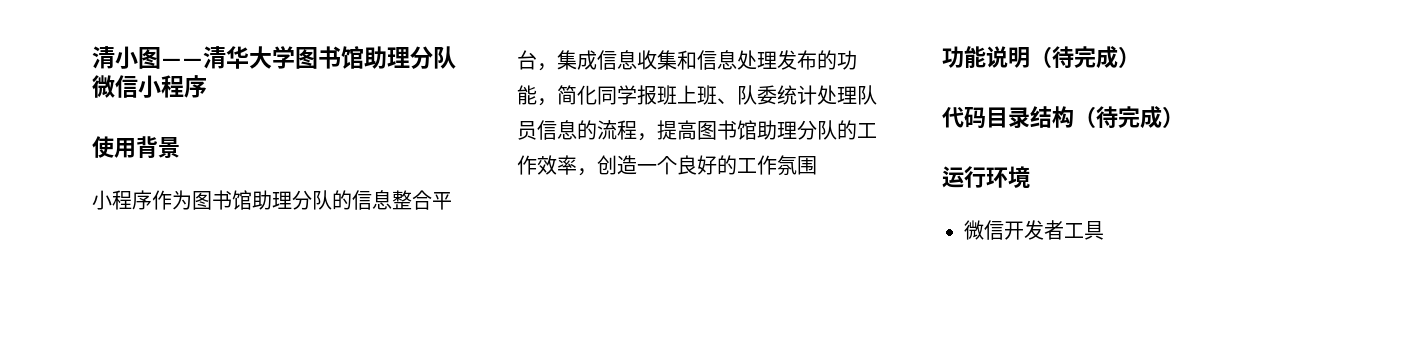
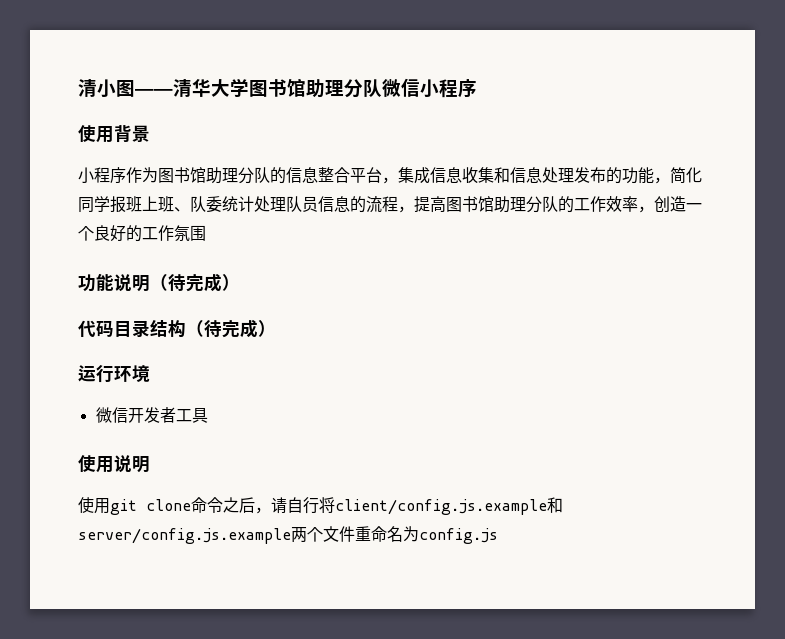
+ 使用说明
+ 使用git clone命令之后，请自行将client/config.js.example和server/config.js.example两个文件重命名为config.js

